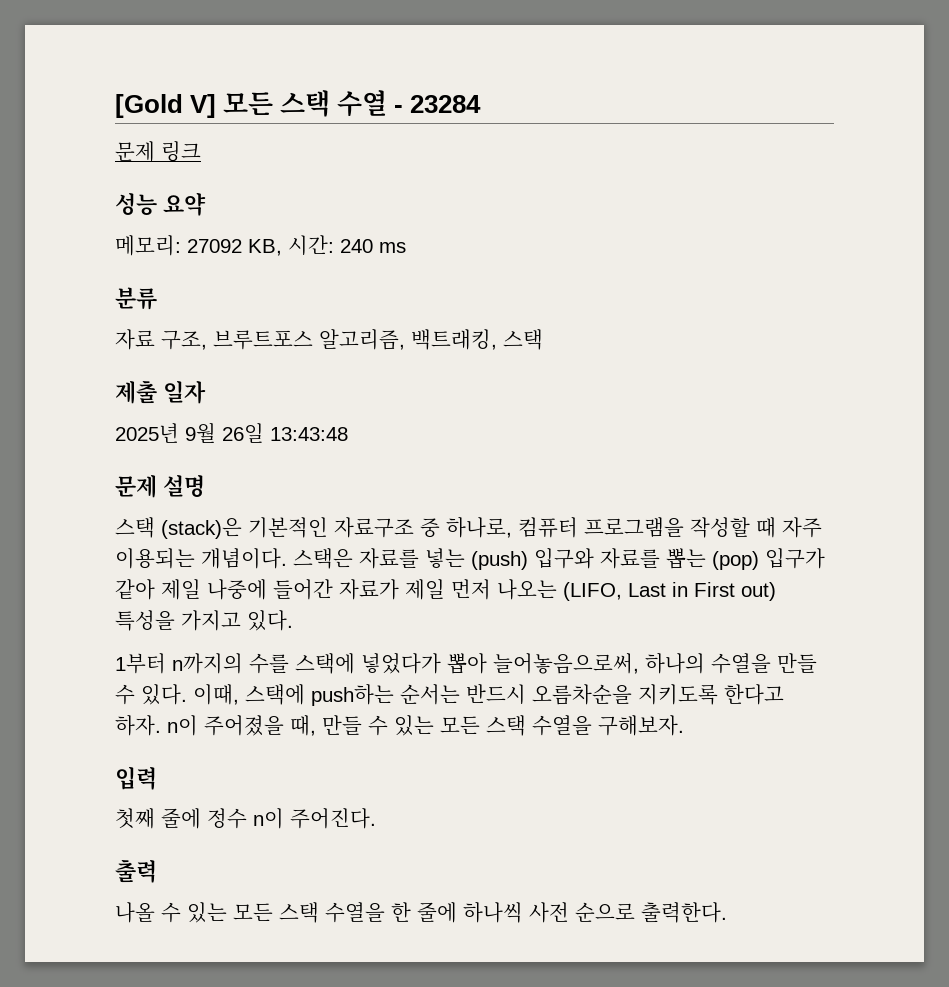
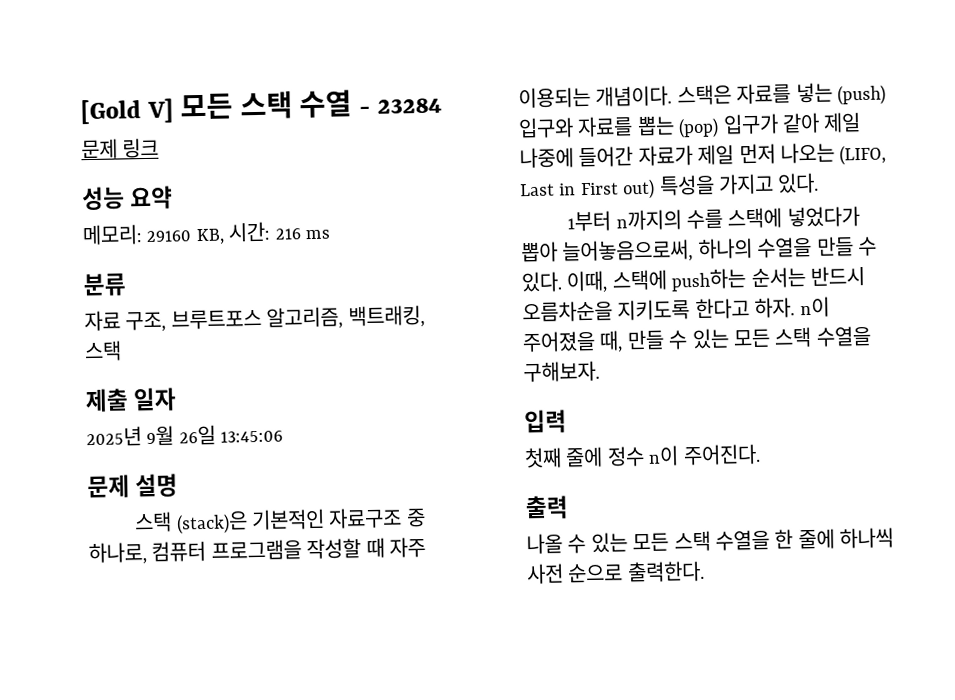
- 메모리: 27092 KB, 시간: 240 ms
+ 메모리: 29160 KB, 시간: 216 ms
- 2025년 9월 26일 13:43:48
+ 2025년 9월 26일 13:45:06

